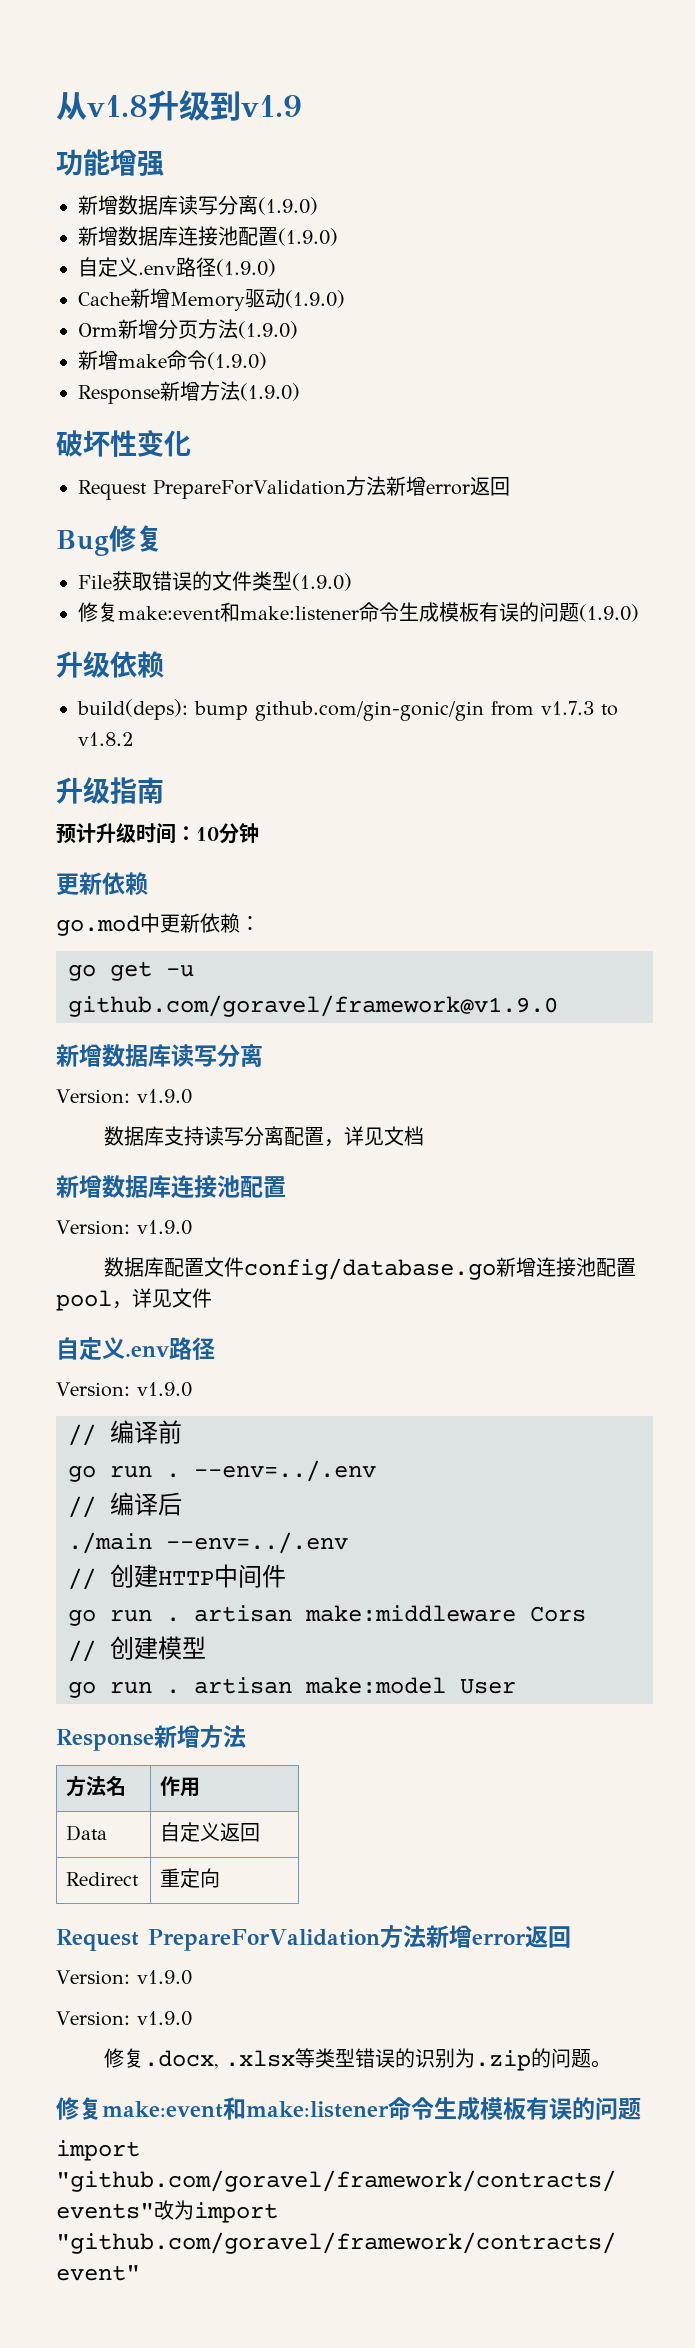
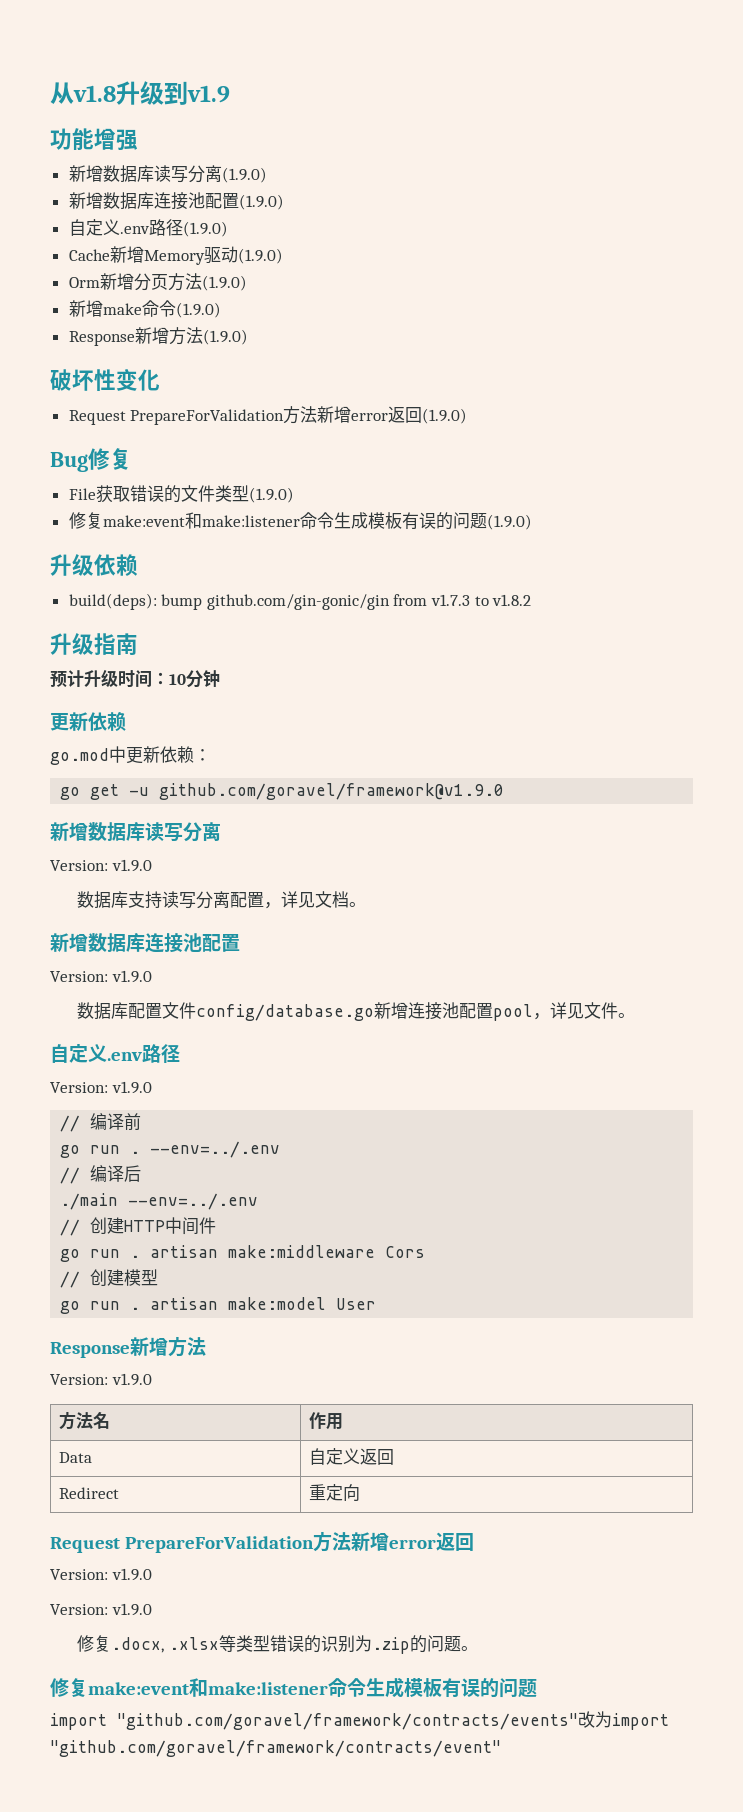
  破坏性变化
- Request PrepareForValidation方法新增error返回
+ Request PrepareForValidation方法新增error返回(1.9.0)
- 数据库支持读写分离配置，详见文档
+ 数据库支持读写分离配置，详见文档。
- 数据库配置文件config/database.go新增连接池配置pool，详见文件
+ 数据库配置文件config/database.go新增连接池配置pool，详见文件。
  go run . artisan make:model User
  Response新增方法
+ Version: v1.9.0

